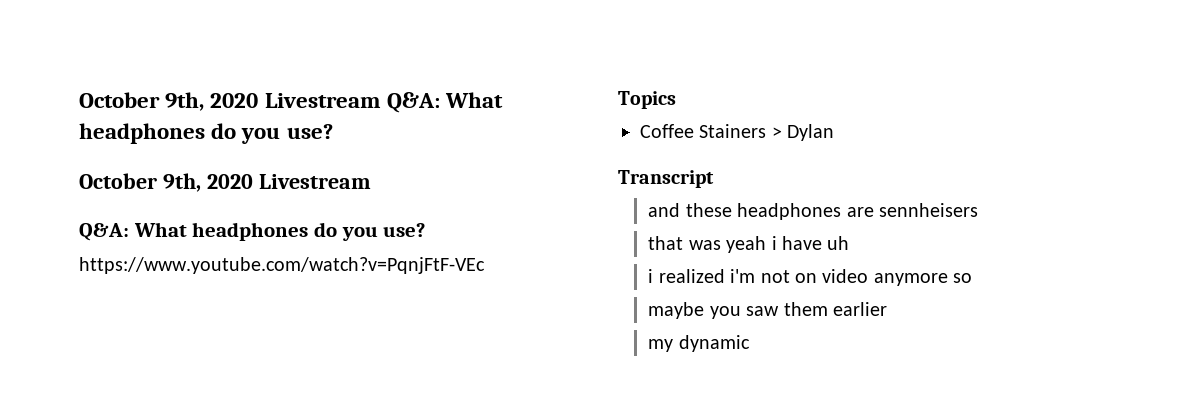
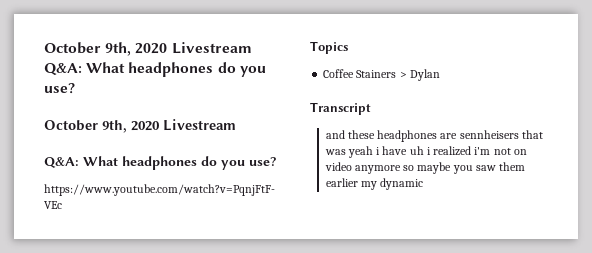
- and these headphones are sennheisers
- that was yeah i have uh
- i realized i'm not on video anymore so
- maybe you saw them earlier
- my dynamic
+ and these headphones are sennheisers that was yeah i have uh i realized i'm not on video anymore so maybe you saw them earlier my dynamic

